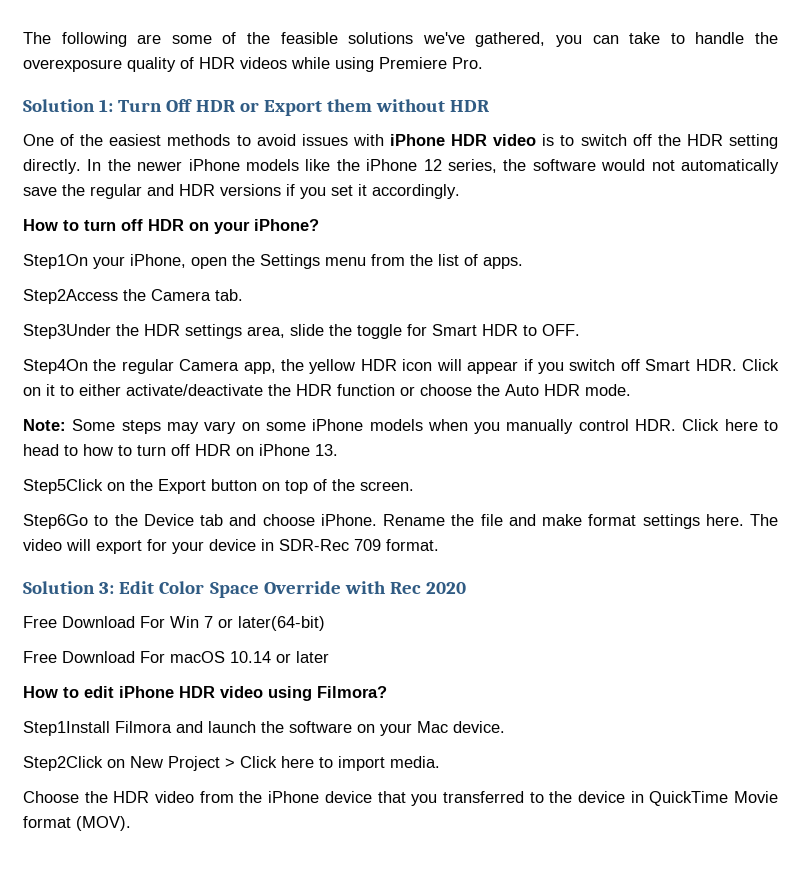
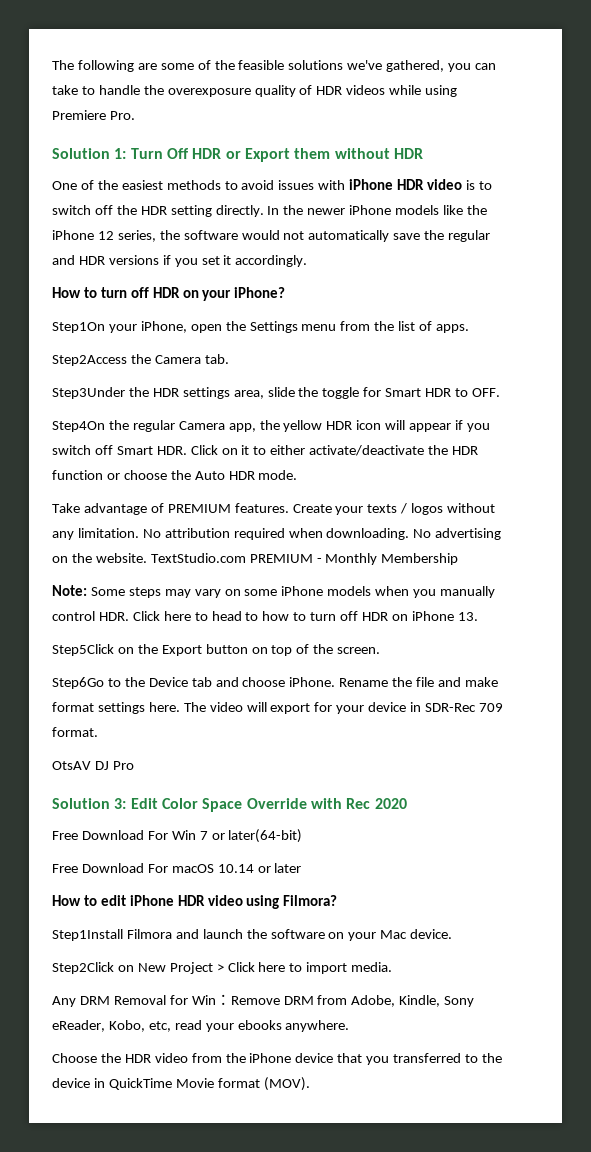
+ Take advantage of PREMIUM features. Create your texts / logos without any limitation. No attribution required when downloading. No advertising on the website. TextStudio.com PREMIUM - Monthly Membership
+ OtsAV DJ Pro
+ Any DRM Removal for Win：Remove DRM from Adobe, Kindle, Sony eReader, Kobo, etc, read your ebooks anywhere.

